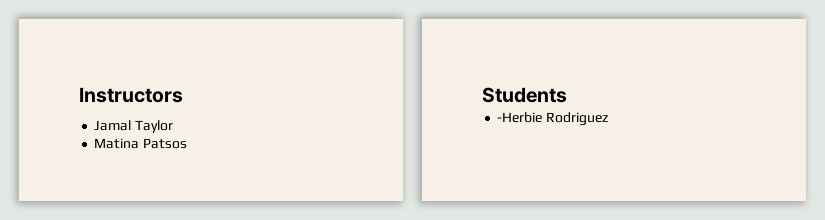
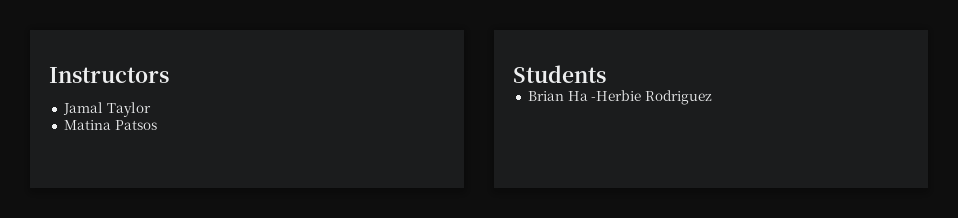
- -Herbie Rodriguez
+ Brian Ha -Herbie Rodriguez

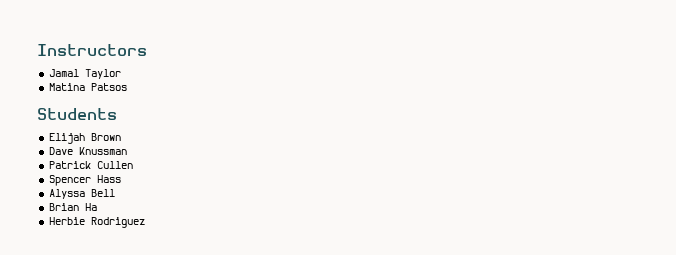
+ Elijah Brown
+ Dave Knussman
+ Patrick Cullen
+ Spencer Hass
+ Alyssa Bell
- Brian Ha -Herbie Rodriguez
+ Brian Ha
+ Herbie Rodriguez

